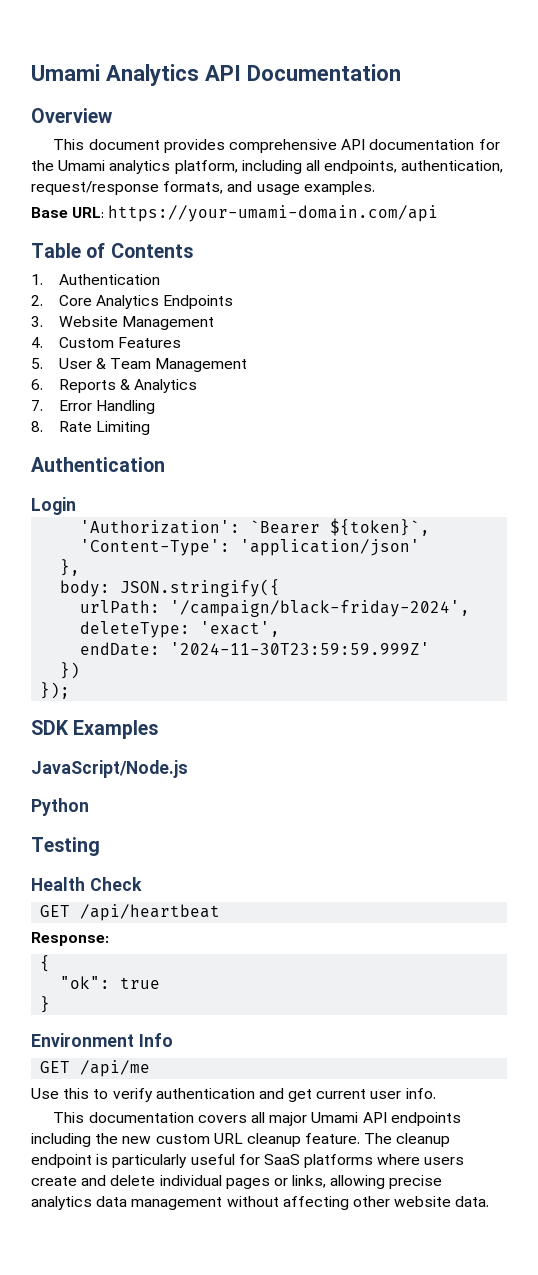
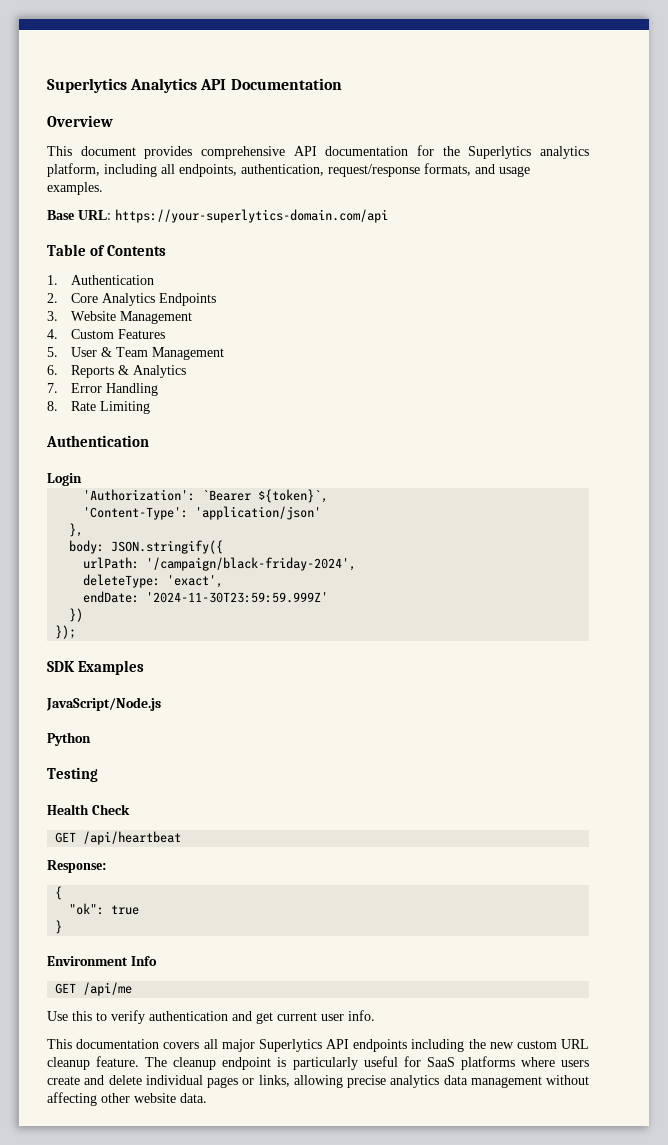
- Umami Analytics API Documentation
+ Superlytics Analytics API Documentation
- This document provides comprehensive API documentation for the Umami analytics platform, including all endpoints, authentication, request/response formats, and usage examples.
+ This document provides comprehensive API documentation for the Superlytics analytics platform, including all endpoints, authentication, request/response formats, and usage examples.
- Base URL: https://your-umami-domain.com/api
+ Base URL: https://your-superlytics-domain.com/api
- This documentation covers all major Umami API endpoints including the new custom URL cleanup feature.
+ This documentation covers all major Superlytics API endpoints including the new custom URL cleanup feature.

